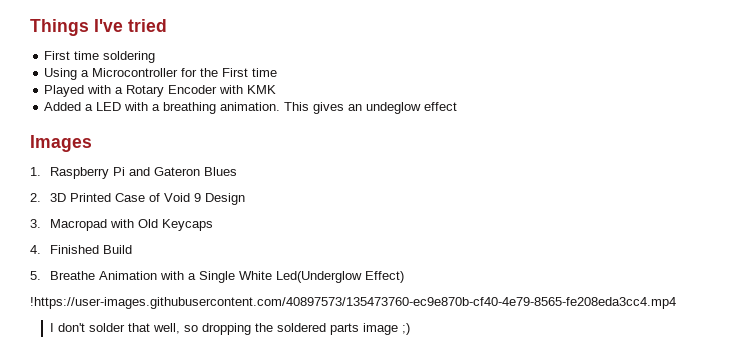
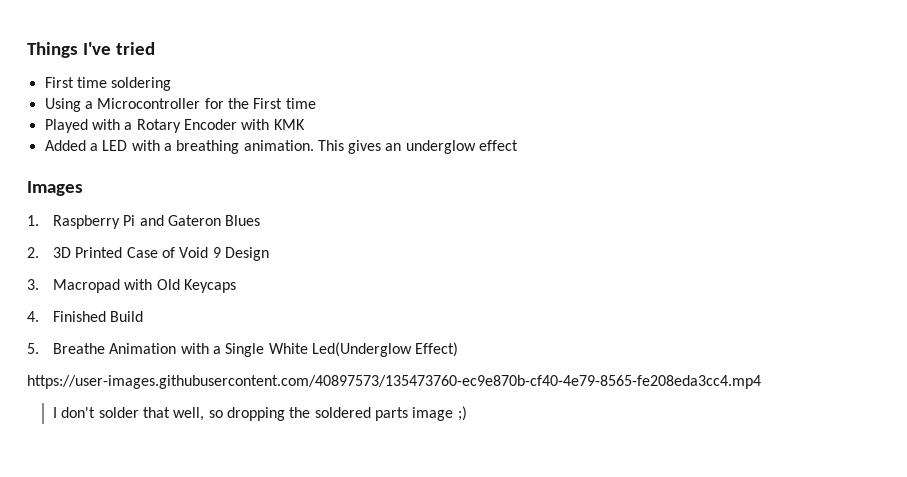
- This gives an undeglow effect
+ This gives an underglow effect
- !https://user-images.githubusercontent.com/40897573/135473760-ec9e870b-cf40-4e79-8565-fe208eda3cc4.mp4
+ https://user-images.githubusercontent.com/40897573/135473760-ec9e870b-cf40-4e79-8565-fe208eda3cc4.mp4

